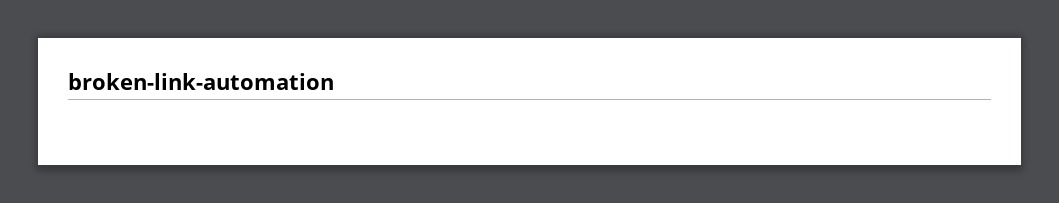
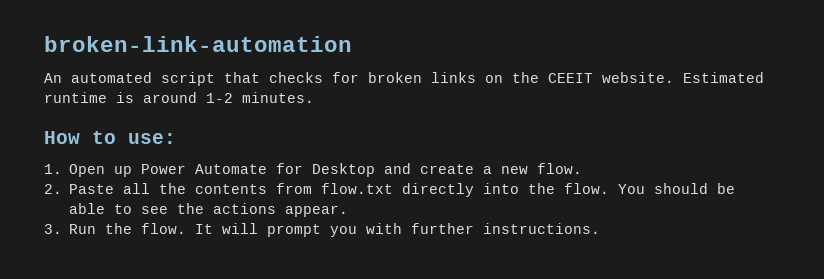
+ An automated script that checks for broken links on the CEEIT website. Estimated runtime is around 1-2 minutes.
+ How to use:
+ 1. Open up Power Automate for Desktop and create a new flow.
+ 2. Paste all the contents from flow.txt directly into the flow. You should be able to see the actions appear.
+ 3. Run the flow. It will prompt you with further instructions.

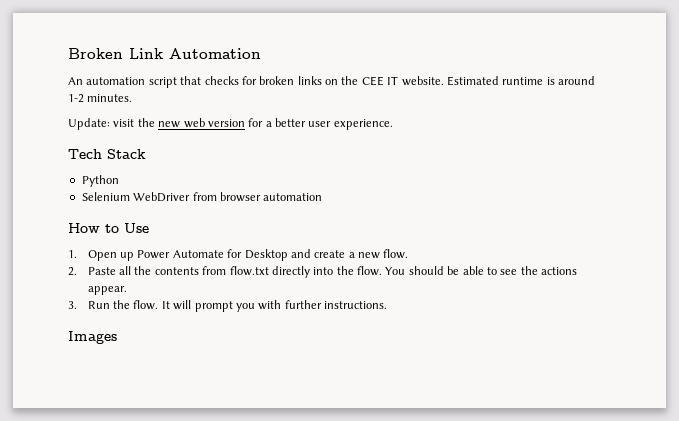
- broken-link-automation
+ Broken Link Automation
- An automated script that checks for broken links on the CEEIT website.
+ An automation script that checks for broken links on the CEE IT website.
+ Update: visit the new web version for a better user experience.
+ Tech Stack
+ Python
+ Selenium WebDriver from browser automation
- How to use:
+ How to Use
+ Images

